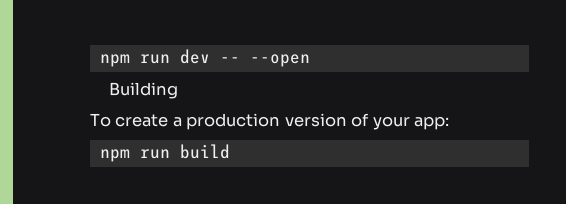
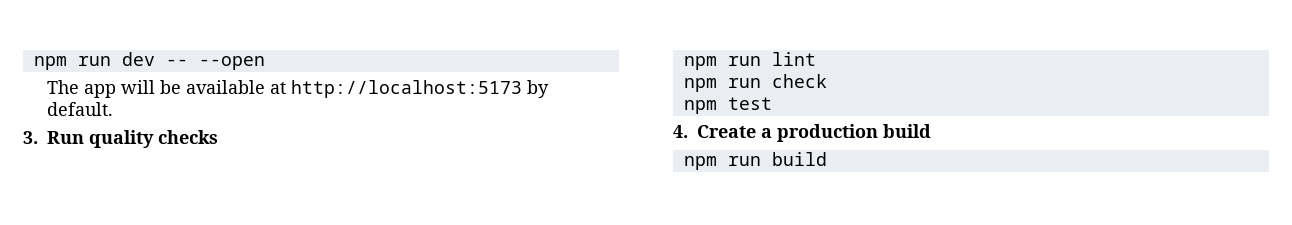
- Building
- To create a production version of your app:
+ The app will be available at http://localhost:5173 by default.
+ 3. Run quality checks
+ npm run lint
+ npm run check
+ npm test
+ 4. Create a production build

